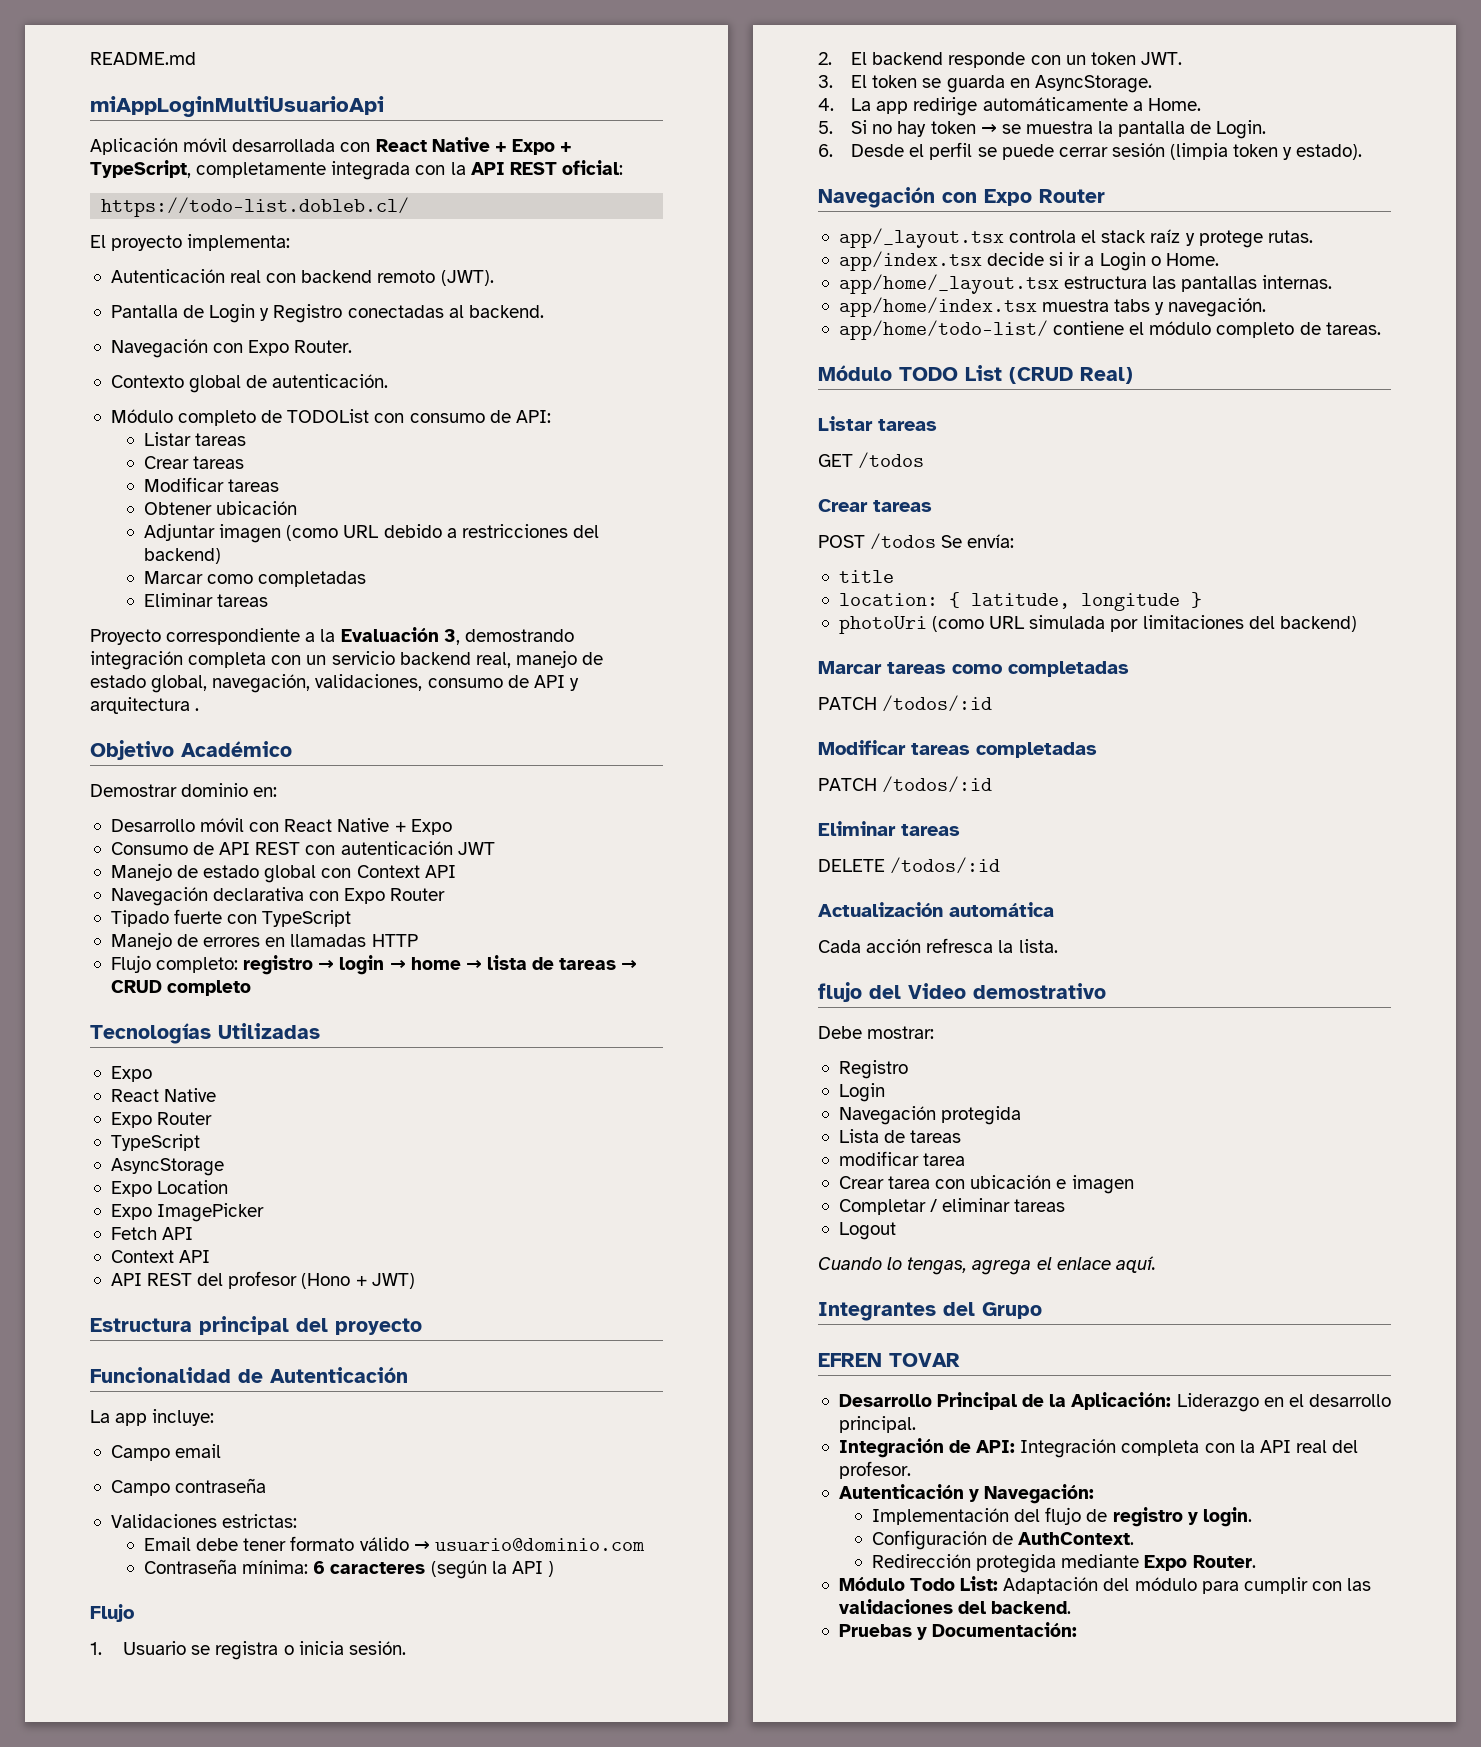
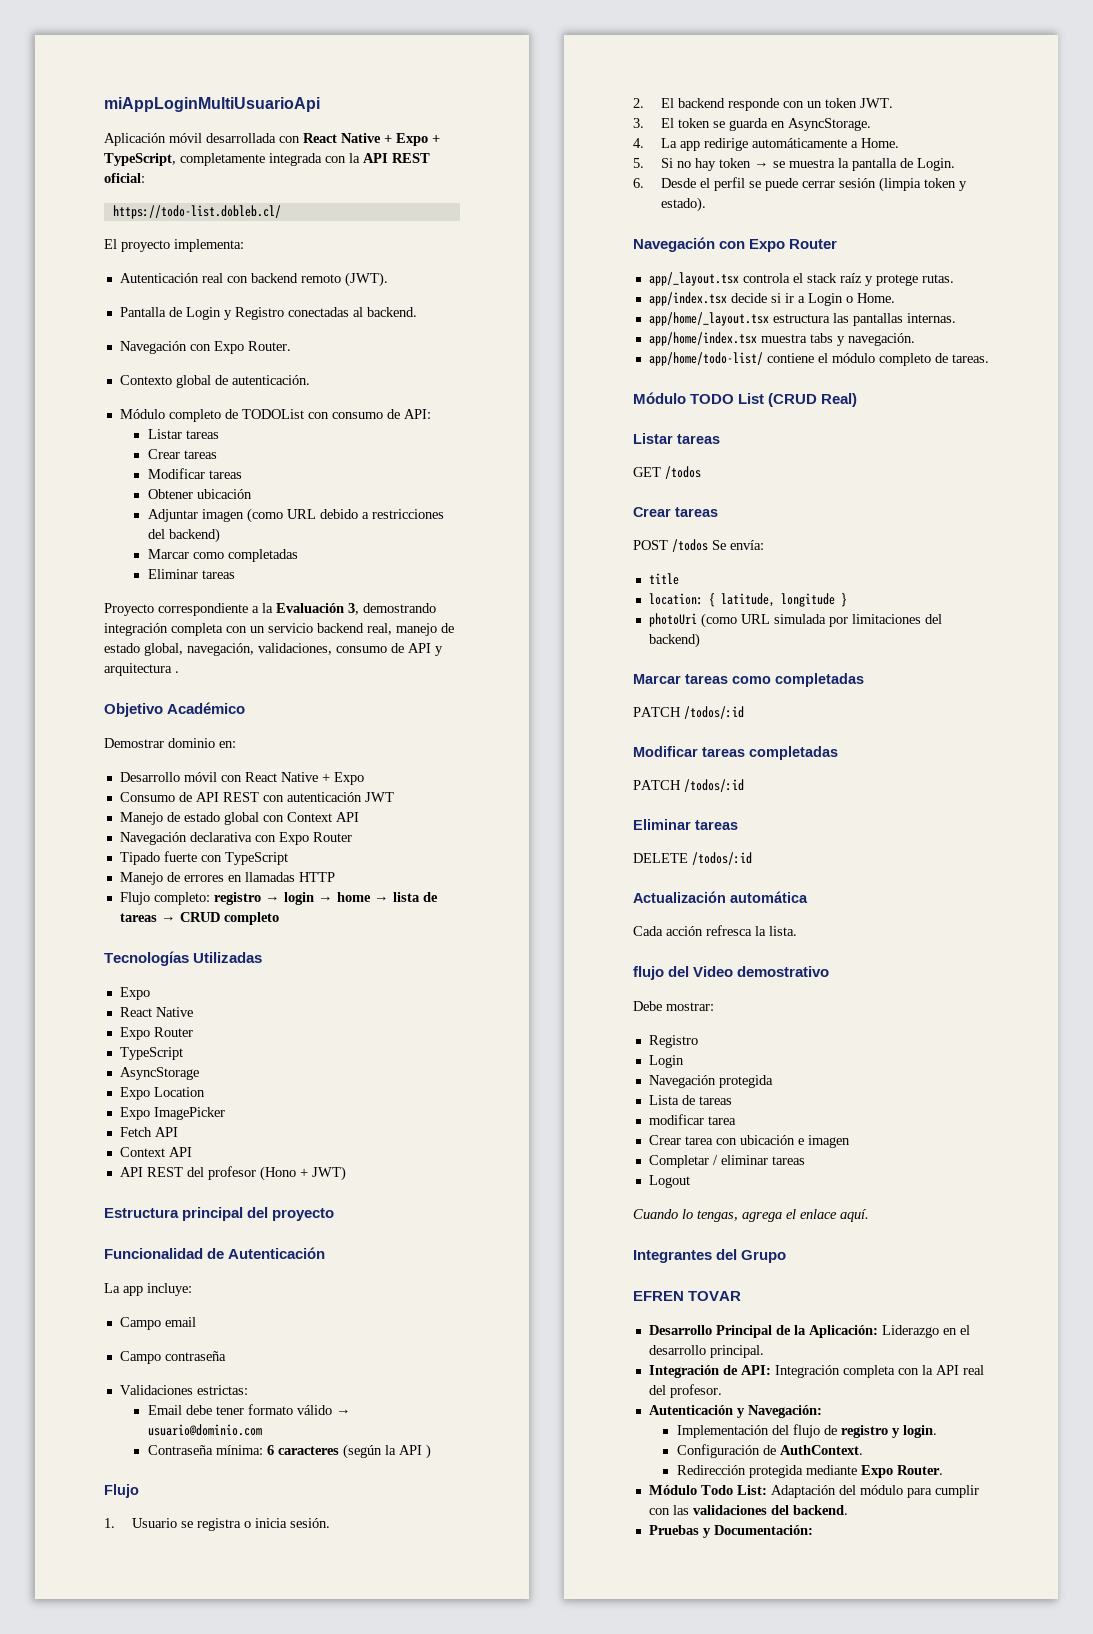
- README.md

